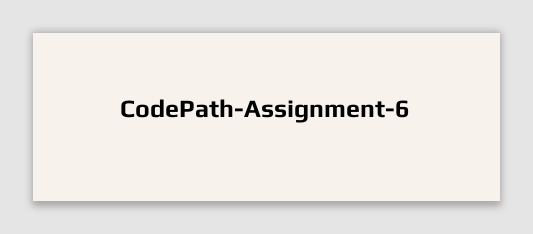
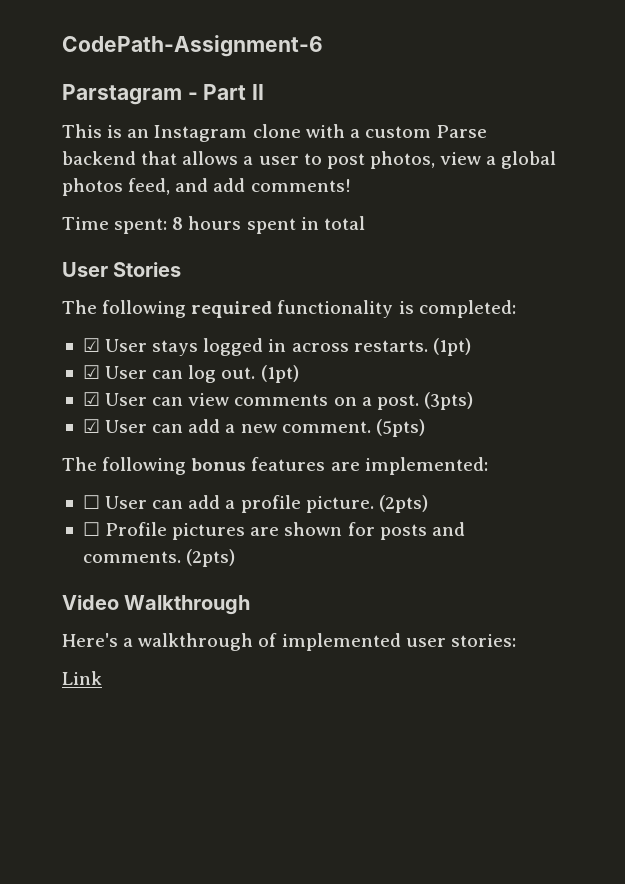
+ Parstagram - Part II
+ This is an Instagram clone with a custom Parse backend that allows a user to post photos, view a global photos feed, and add comments!
+ Time spent: 8 hours spent in total
+ User Stories
+ The following required functionality is completed:
+ ☑ User stays logged in across restarts. (1pt)
+ ☑ User can log out. (1pt)
+ ☑ User can view comments on a post. (3pts)
+ ☑ User can add a new comment. (5pts)
+ The following bonus features are implemented:
+ ☐ User can add a profile picture. (2pts)
+ ☐ Profile pictures are shown for posts and comments. (2pts)
+ Video Walkthrough
+ Here's a walkthrough of implemented user stories:
+ Link

